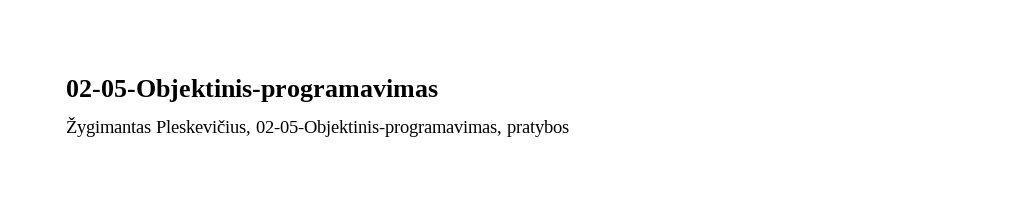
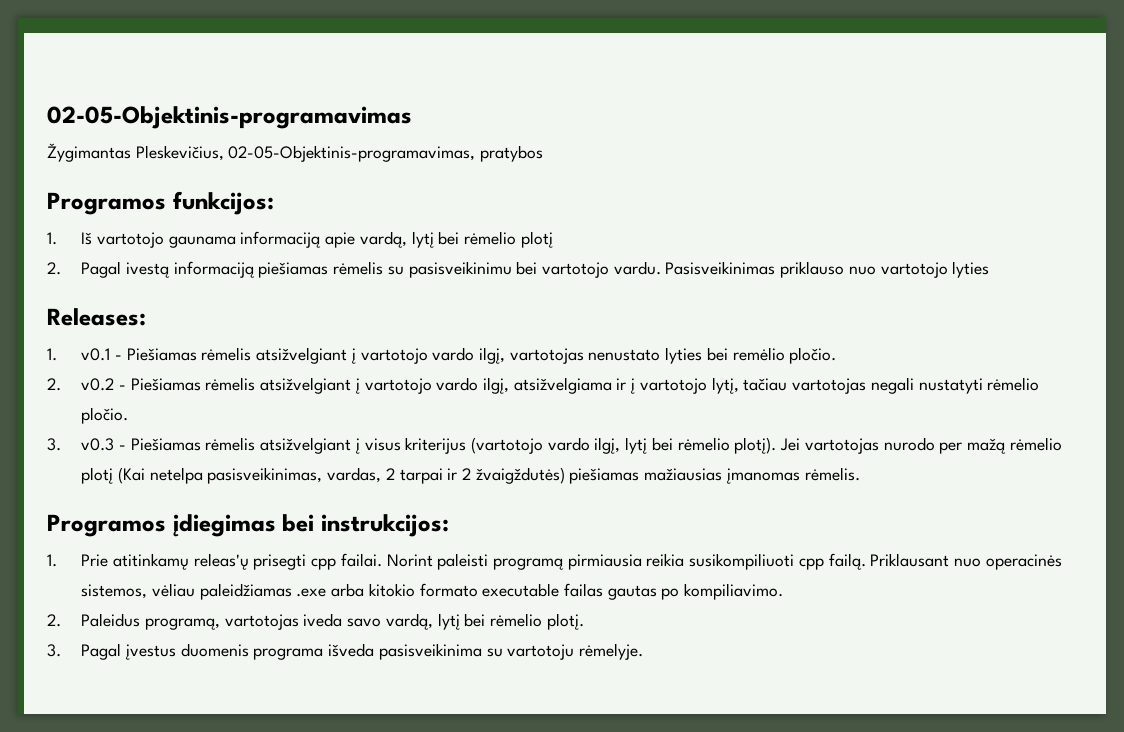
+ Programos funkcijos:
+ 1. Iš vartotojo gaunama informaciją apie vardą, lytį bei rėmelio plotį
+ 2. Pagal ivestą informaciją piešiamas rėmelis su pasisveikinimu bei vartotojo vardu. Pasisveikinimas priklauso nuo vartotojo lyties
+ Releases:
+ 1. v0.1 - Piešiamas rėmelis atsižvelgiant į vartotojo vardo ilgį, vartotojas nenustato lyties bei remėlio pločio.
+ 2. v0.2 - Piešiamas rėmelis atsižvelgiant į vartotojo vardo ilgį, atsižvelgiama ir į vartotojo lytį, tačiau vartotojas negali nustatyti rėmelio pločio.
+ 3. v0.3 - Piešiamas rėmelis atsižvelgiant į visus kriterijus (vartotojo vardo ilgį, lytį bei rėmelio plotį). Jei vartotojas nurodo per mažą rėmelio plotį (Kai netelpa pasisveikinimas, vardas, 2 tarpai ir 2 žvaigždutės) piešiamas mažiausias įmanomas rėmelis.
+ Programos įdiegimas bei instrukcijos:
+ 1. Prie atitinkamų releas'ų prisegti cpp failai. Norint paleisti programą pirmiausia reikia susikompiliuoti cpp failą. Priklausant nuo operacinės sistemos, vėliau paleidžiamas .exe arba kitokio formato executable failas gautas po kompiliavimo.
+ 2. Paleidus programą, vartotojas iveda savo vardą, lytį bei rėmelio plotį.
+ 3. Pagal įvestus duomenis programa išveda pasisveikinima su vartotoju rėmelyje.

